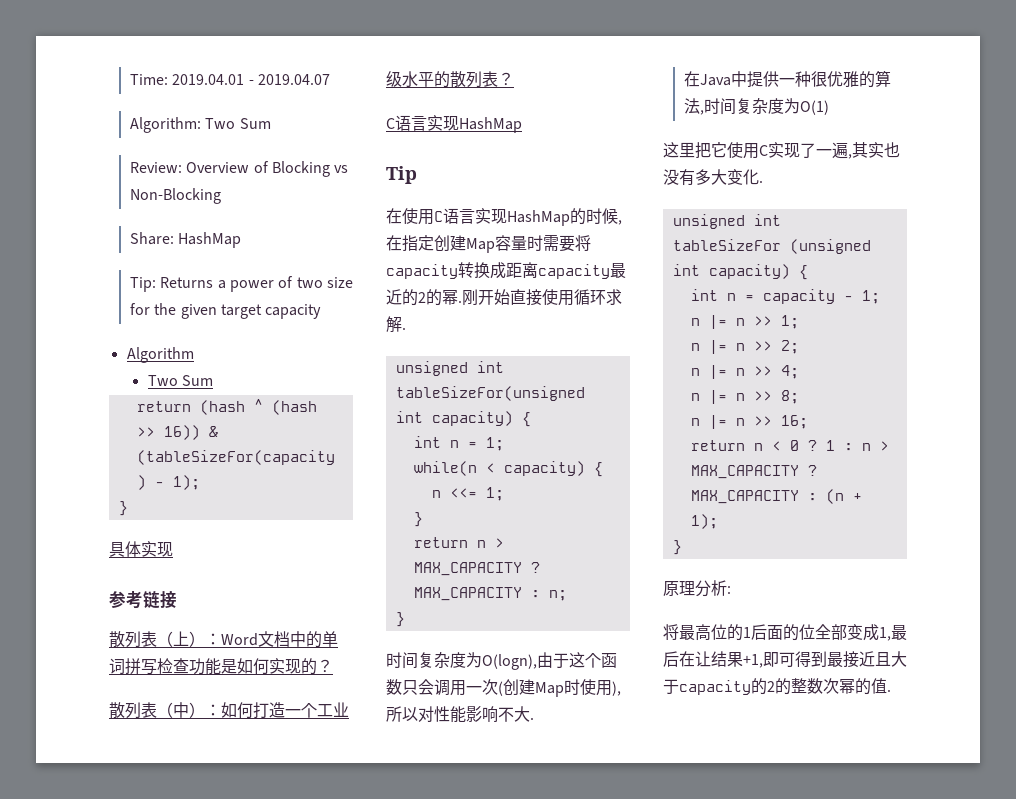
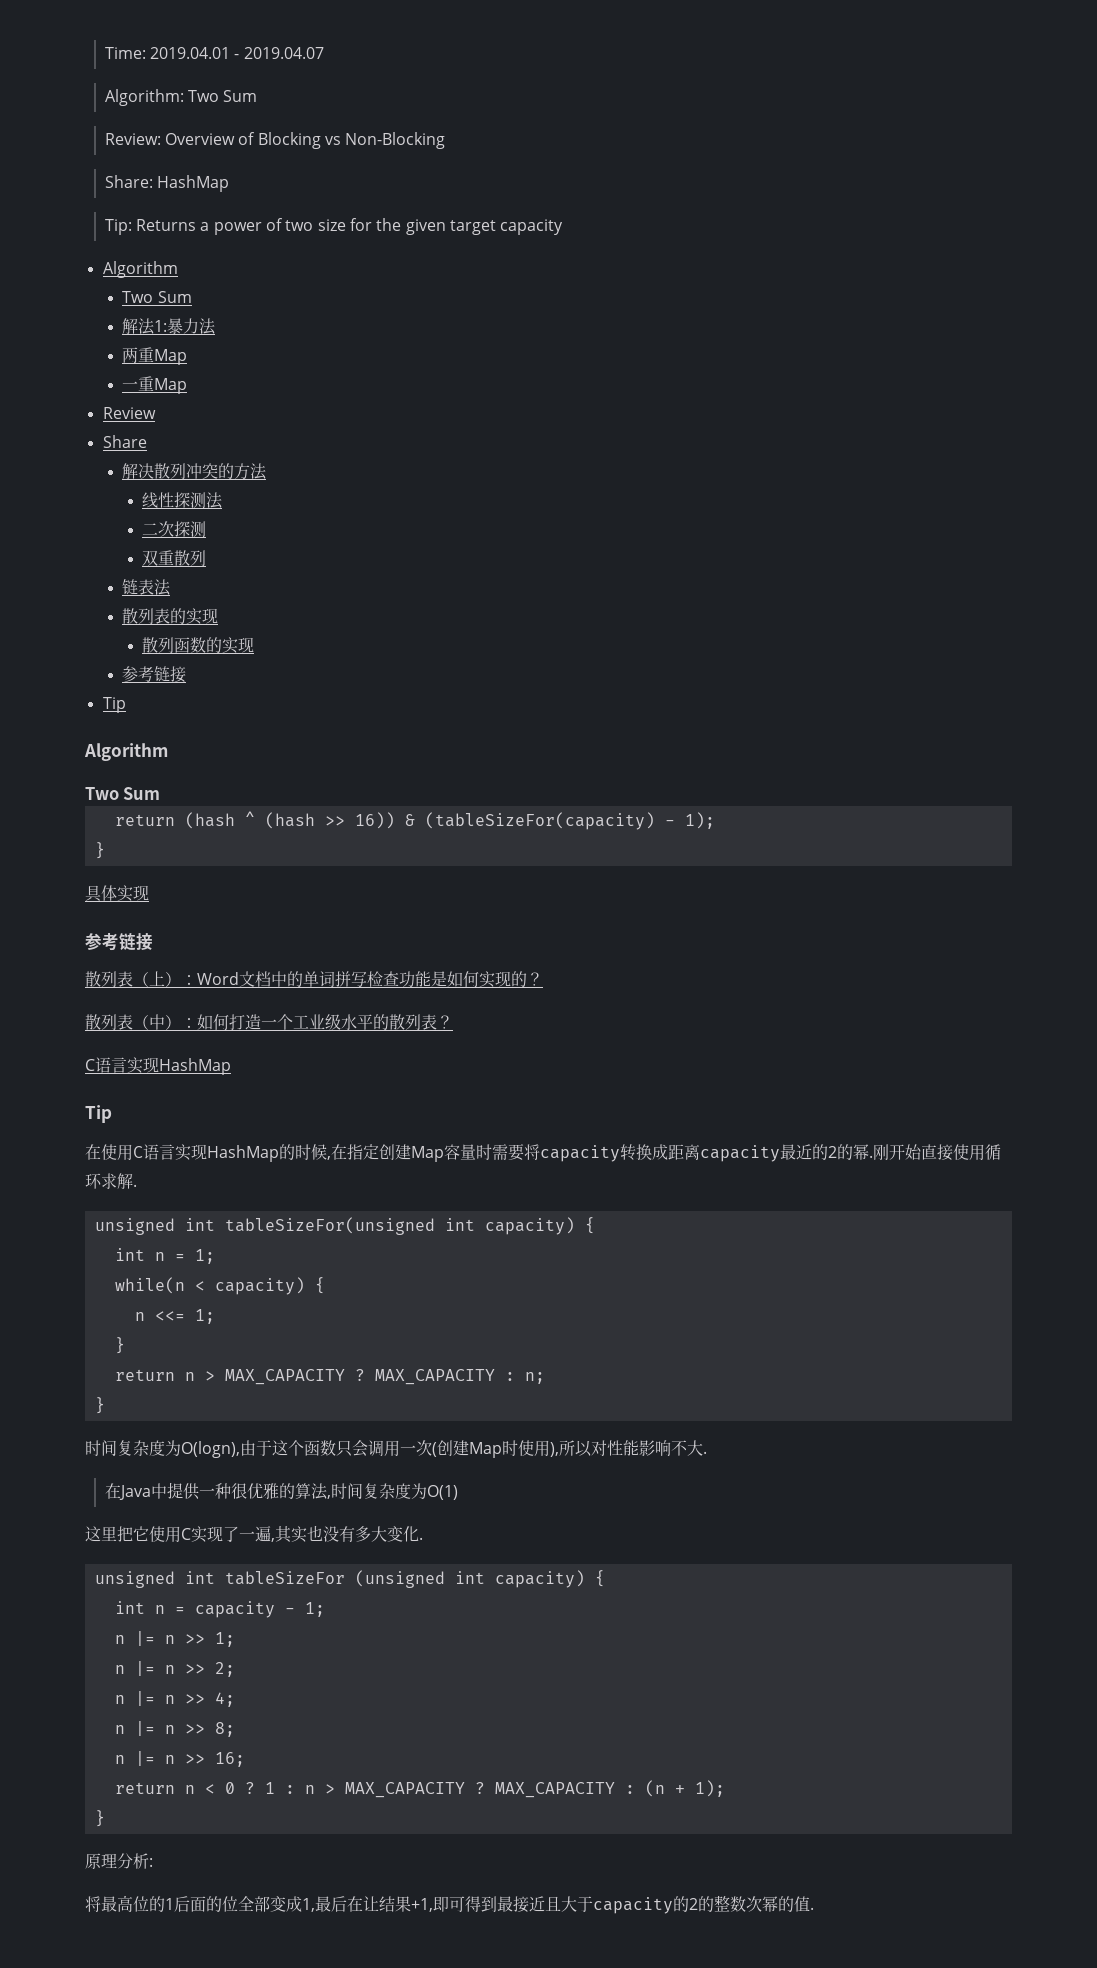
+ 解法1:暴力法
+ 两重Map
+ 一重Map
+ Review
+ Share
+ 解决散列冲突的方法
+ 线性探测法
+ 二次探测
+ 双重散列
+ 链表法
+ 散列表的实现
+ 散列函数的实现
+ 参考链接
+ Tip
+ Algorithm
+ Two Sum

